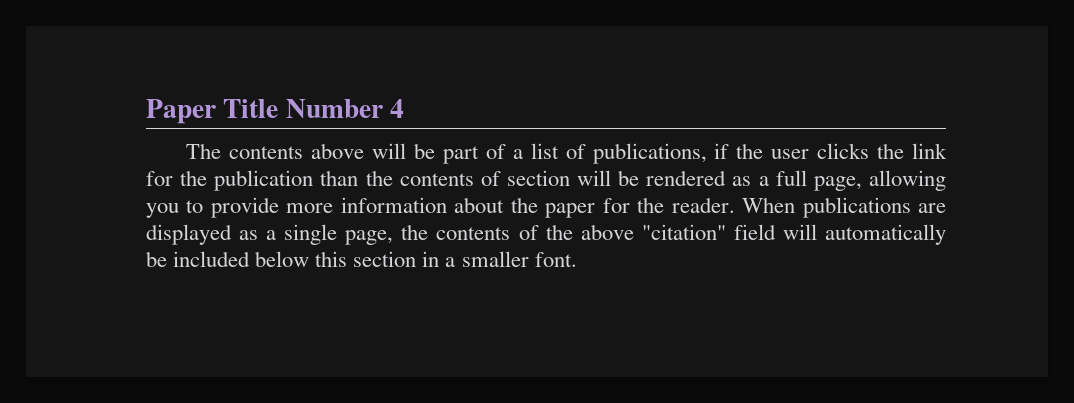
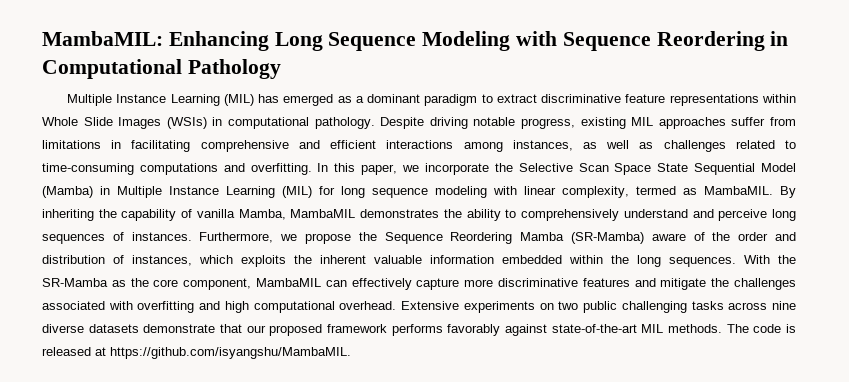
- Paper Title Number 4
- The contents above will be part of a list of publications, if the user clicks the link for the publication than the contents of section will be rendered as a full page, allowing you to provide more information about the paper for the reader. When publications are displayed as a single page, the contents of the above "citation" field will automatically be included below this section in a smaller font.
+ MambaMIL: Enhancing Long Sequence Modeling with Sequence Reordering in Computational Pathology
+ Multiple Instance Learning (MIL) has emerged as a dominant paradigm to extract discriminative feature representations within Whole Slide Images (WSIs) in computational pathology. Despite driving notable progress, existing MIL approaches suffer from limitations in facilitating comprehensive and efficient interactions among instances, as well as challenges related to time-consuming computations and overfitting. In this paper, we incorporate the Selective Scan Space State Sequential Model (Mamba) in Multiple Instance Learning (MIL) for long sequence modeling with linear complexity, termed as MambaMIL. By inheriting the capability of vanilla Mamba, MambaMIL demonstrates the ability to comprehensively understand and perceive long sequences of instances. Furthermore, we propose the Sequence Reordering Mamba (SR-Mamba) aware of the order and distribution of instances, which exploits the inherent valuable information embedded within the long sequences. With the SR-Mamba as the core component, MambaMIL can effectively capture more discriminative features and mitigate the challenges associated with overfitting and high computational overhead. Extensive experiments on two public challenging tasks across nine diverse datasets demonstrate that our proposed framework performs favorably against state-of-the-art MIL methods. The code is released at https://github.com/isyangshu/MambaMIL.

